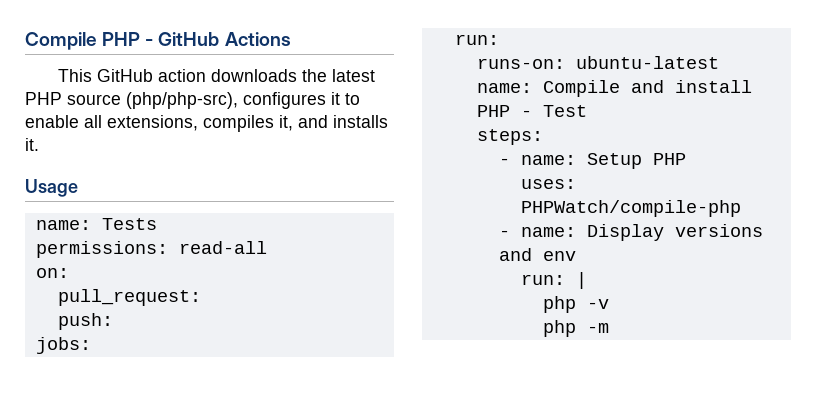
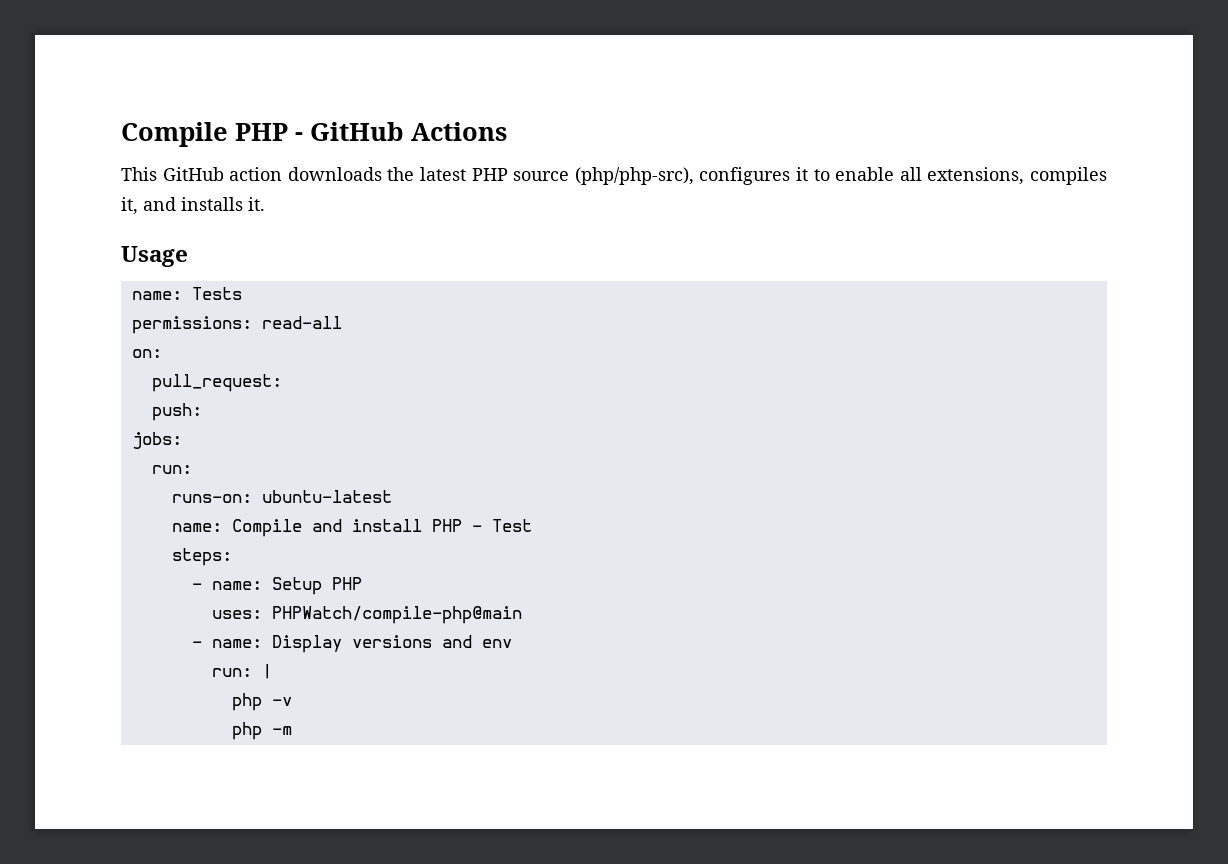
- uses: PHPWatch/compile-php
+ uses: PHPWatch/compile-php@main

